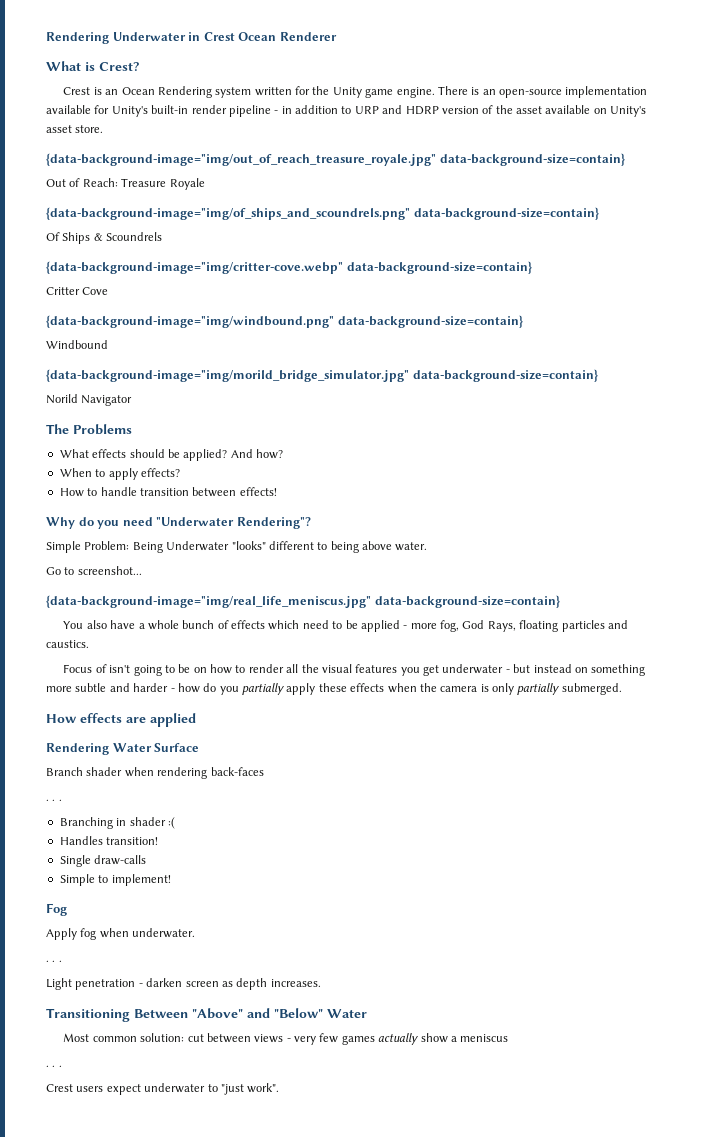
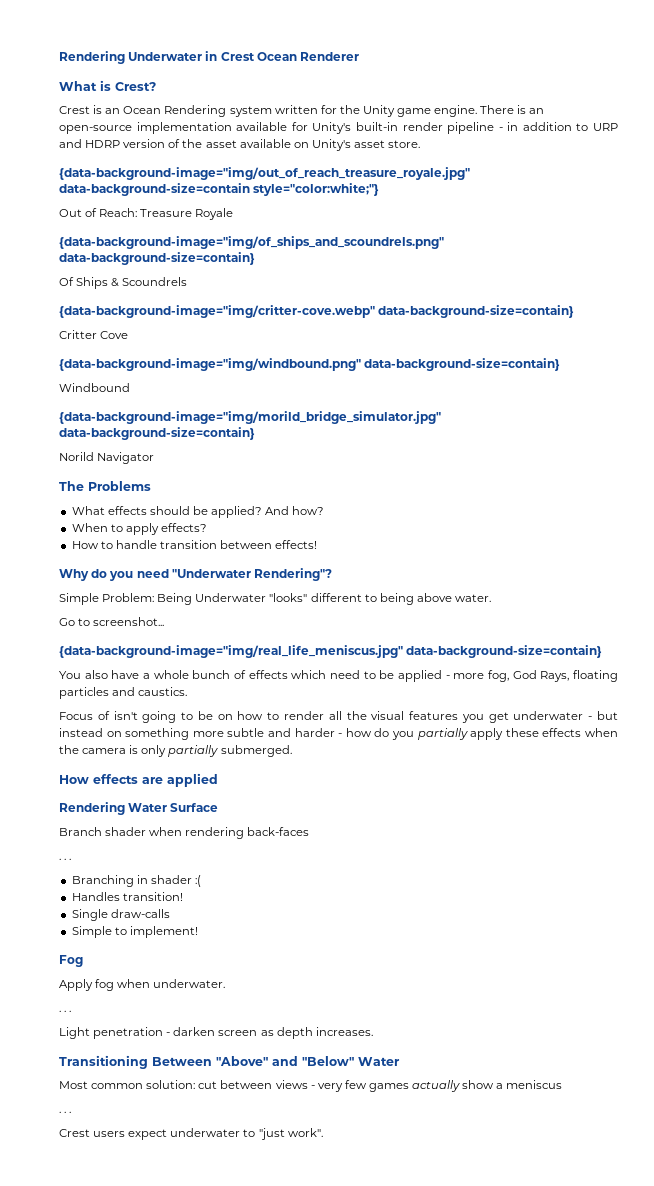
- {data-background-image="img/out_of_reach_treasure_royale.jpg" data-background-size=contain}
+ {data-background-image="img/out_of_reach_treasure_royale.jpg" data-background-size=contain style="color:white;"}

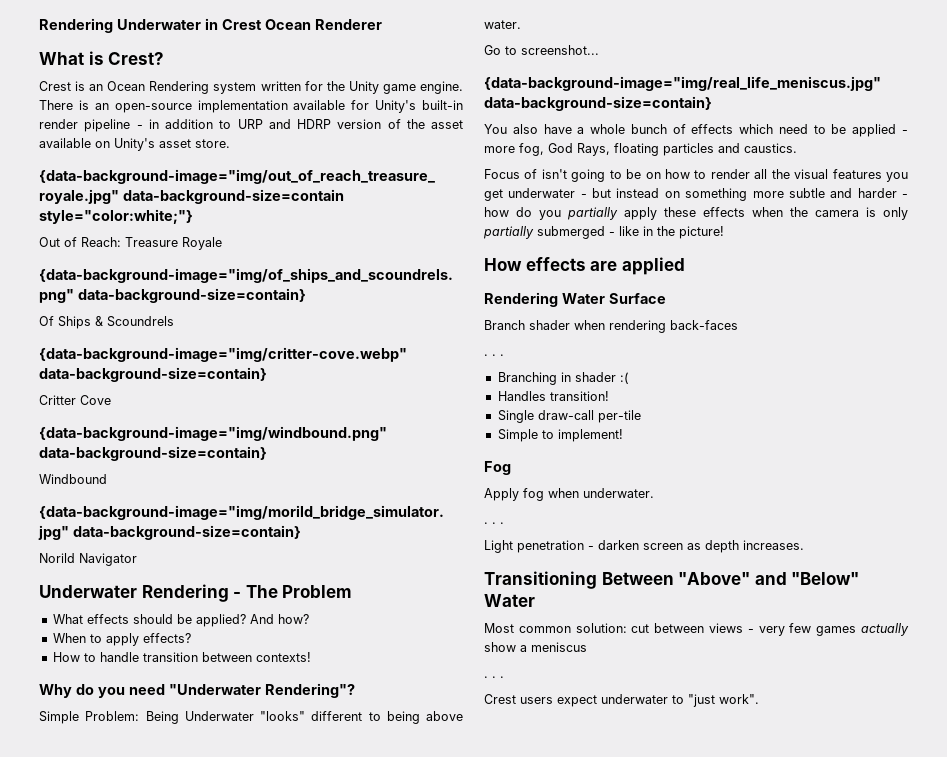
- The Problems
+ Underwater Rendering - The Problem
- How to handle transition between effects!
+ How to handle transition between contexts!
- Focus of isn't going to be on how to render all the visual features you get underwater - but instead on something more subtle and harder - how do you partially apply these effects when the camera is only partially submerged.
+ Focus of isn't going to be on how to render all the visual features you get underwater - but instead on something more subtle and harder - how do you partially apply these effects when the camera is only partially submerged - like in the picture!
- Single draw-calls
+ Single draw-call per-tile

